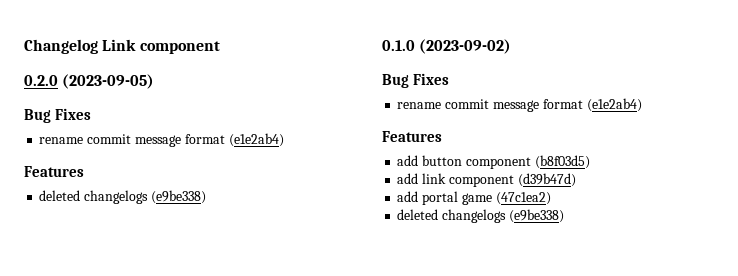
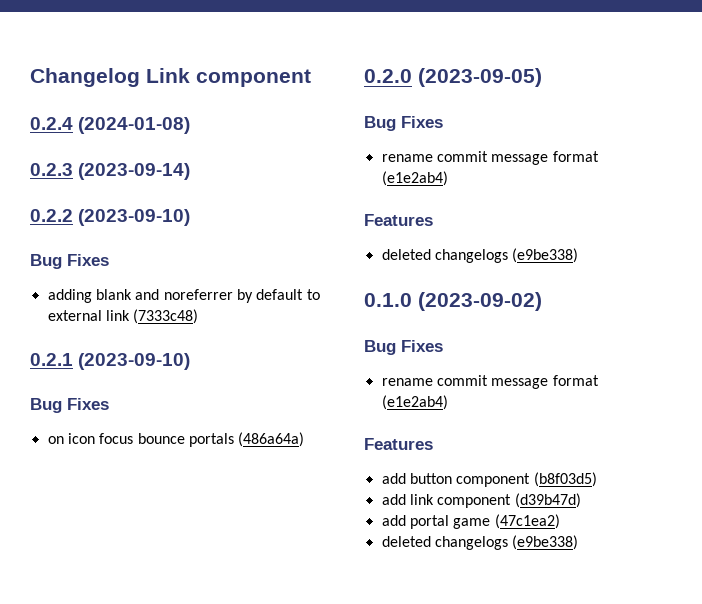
+ 0.2.4 (2024-01-08)
+ 0.2.3 (2023-09-14)
+ 0.2.2 (2023-09-10)
+ Bug Fixes
+ adding blank and noreferrer by default to external link (7333c48)
+ 0.2.1 (2023-09-10)
+ Bug Fixes
+ on icon focus bounce portals (486a64a)

